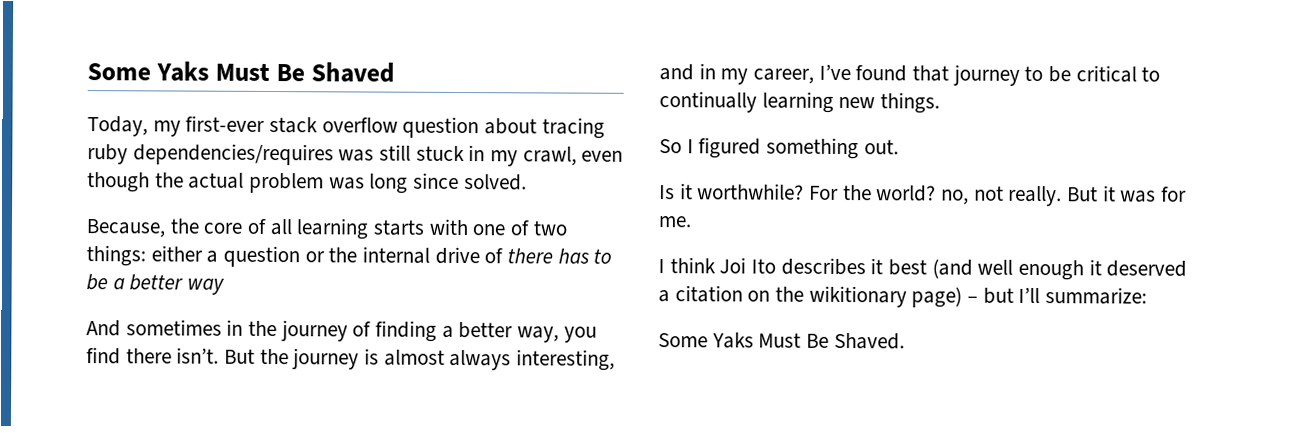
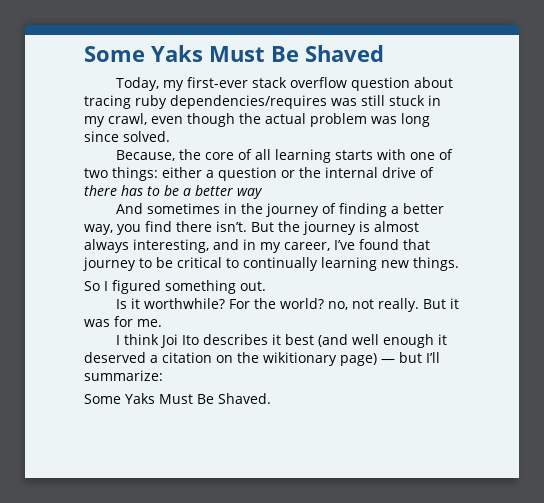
- I think Joi Ito describes it best (and well enough it deserved a citation on the wikitionary page) – but I’ll summarize:
+ I think Joi Ito describes it best (and well enough it deserved a citation on the wikitionary page) — but I’ll summarize:

